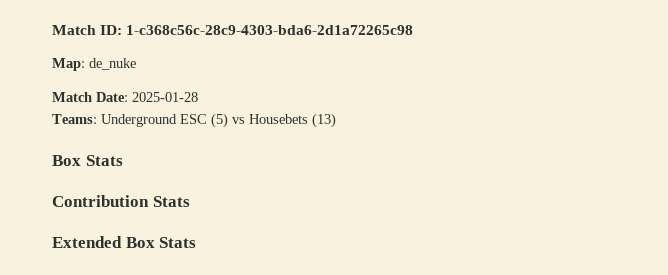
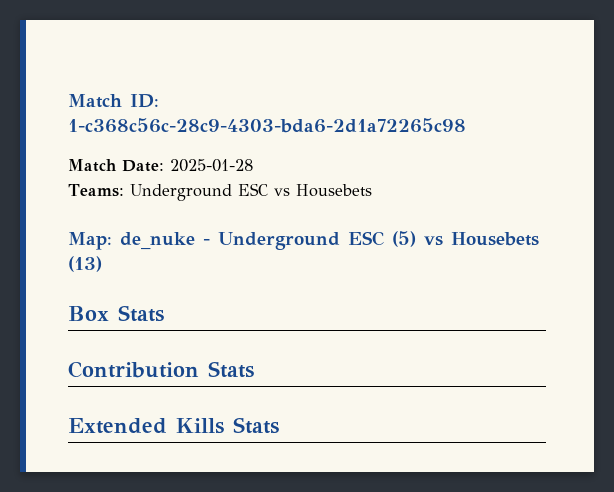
- Map: de_nuke
- Teams: Underground ESC (5) vs Housebets (13)
+ Teams: Underground ESC vs Housebets
+ Map: de_nuke - Underground ESC (5) vs Housebets (13)
- Extended Box Stats
+ Extended Kills Stats

